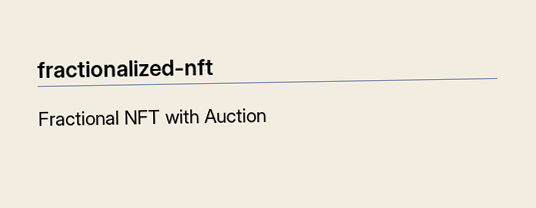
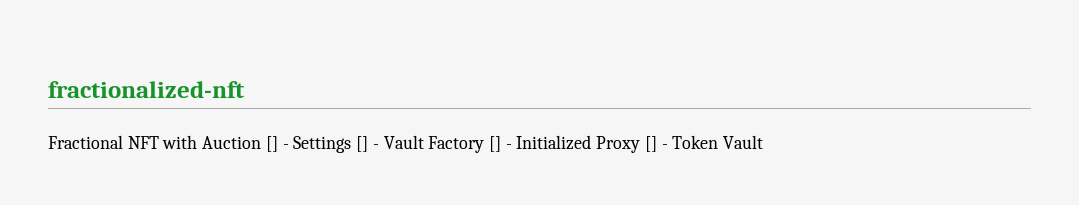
- Fractional NFT with Auction
+ Fractional NFT with Auction [] - Settings [] - Vault Factory [] - Initialized Proxy [] - Token Vault

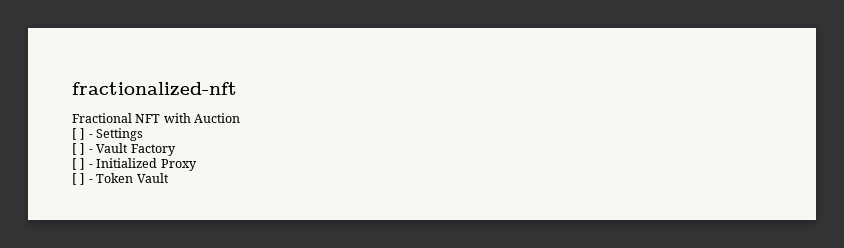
- Fractional NFT with Auction [] - Settings [] - Vault Factory [] - Initialized Proxy [] - Token Vault
+ Fractional NFT with Auction
+ [ ] - Settings
+ [ ] - Vault Factory
+ [ ] - Initialized Proxy
+ [ ] - Token Vault

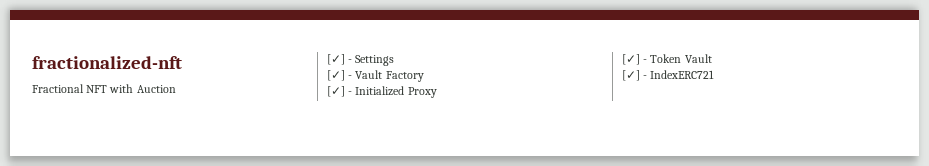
- [ ] - Settings
+ [✓] - Settings
- [ ] - Vault Factory
+ [✓] - Vault Factory
- [ ] - Initialized Proxy
+ [✓] - Initialized Proxy
- [ ] - Token Vault
+ [✓] - Token Vault
+ [✓] - IndexERC721

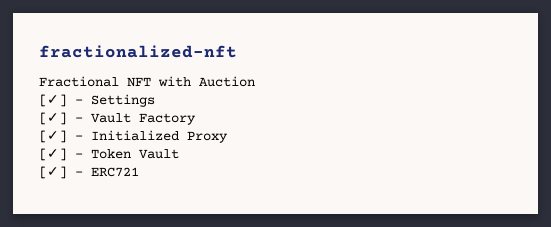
- [✓] - IndexERC721
+ [✓] - ERC721

